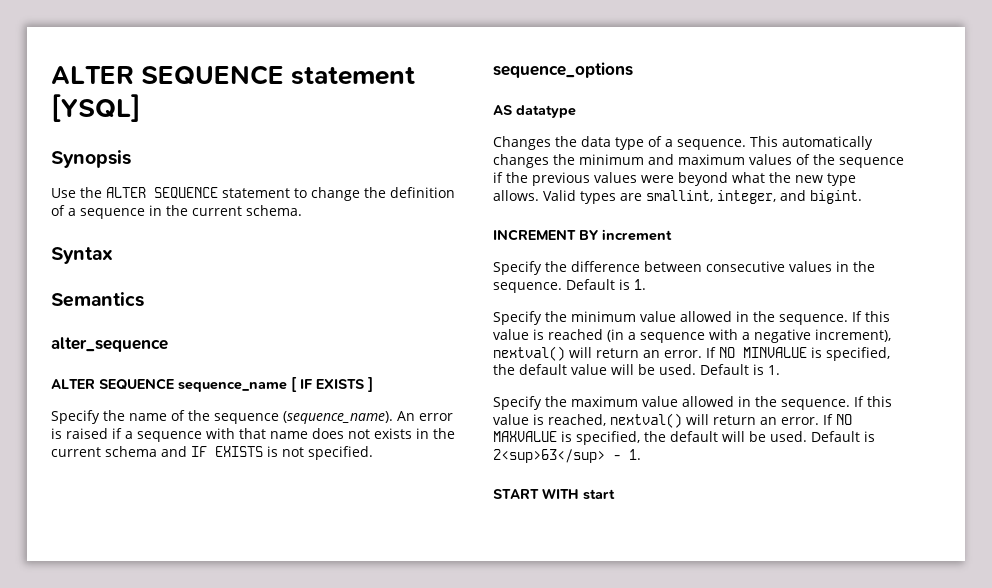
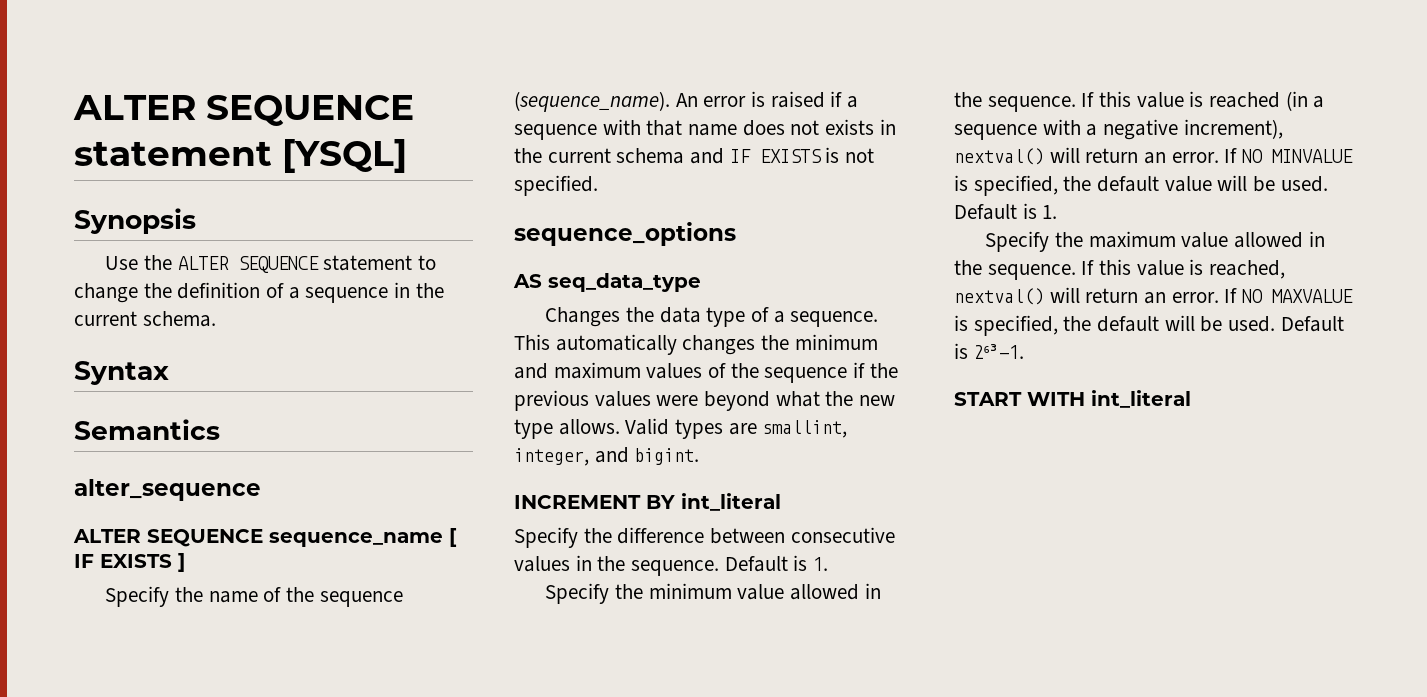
- AS datatype
+ AS seq_data_type
- INCREMENT BY increment
+ INCREMENT BY int_literal
- Default is 2<sup>63</sup> - 1.
+ Default is 2⁶³-1.
- START WITH start
+ START WITH int_literal

